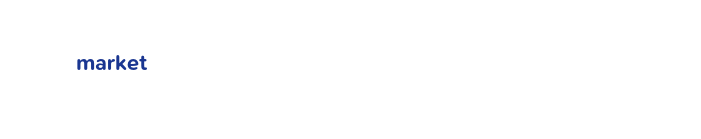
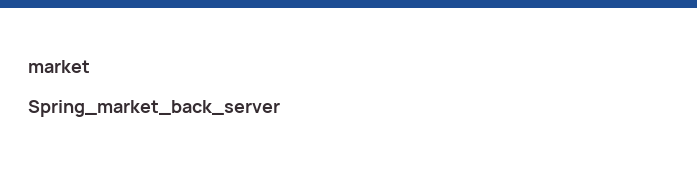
+ Spring_market_back_server

